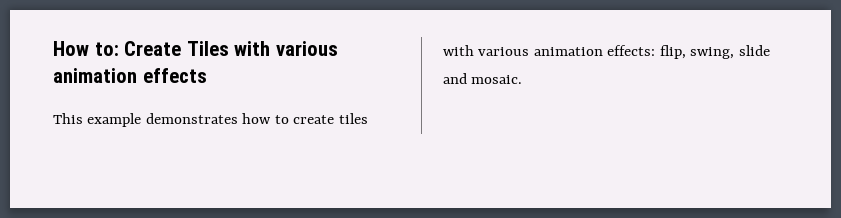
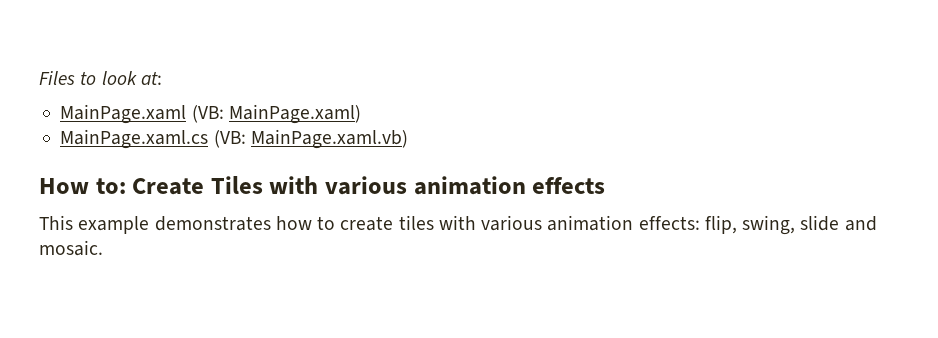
+ Files to look at:
+ MainPage.xaml (VB: MainPage.xaml)
+ MainPage.xaml.cs (VB: MainPage.xaml.vb)

